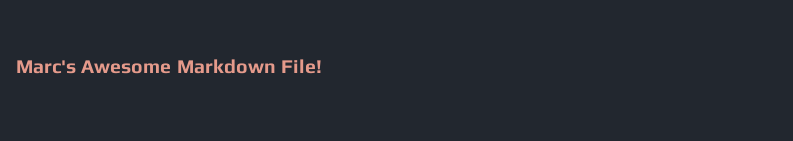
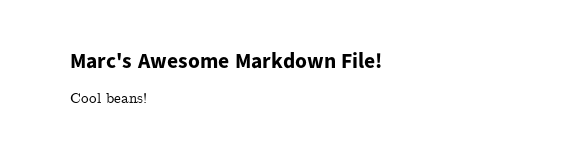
+ Cool beans!

